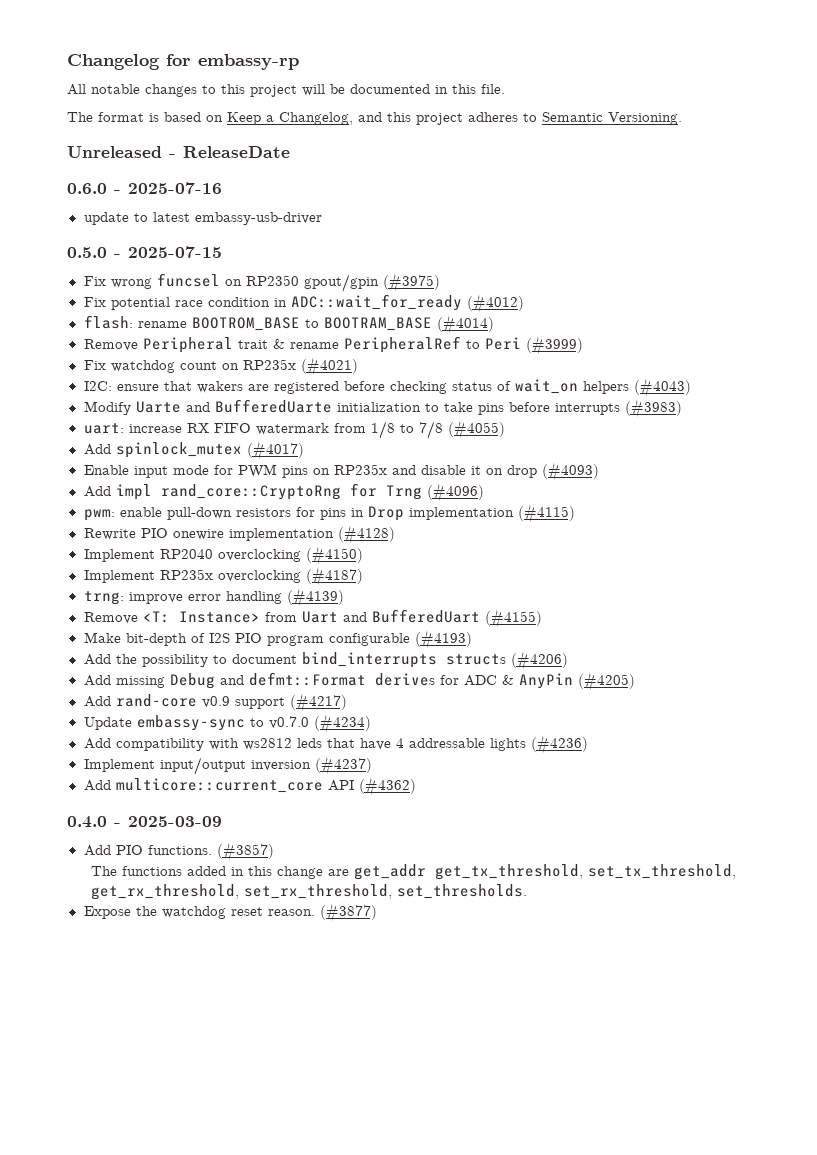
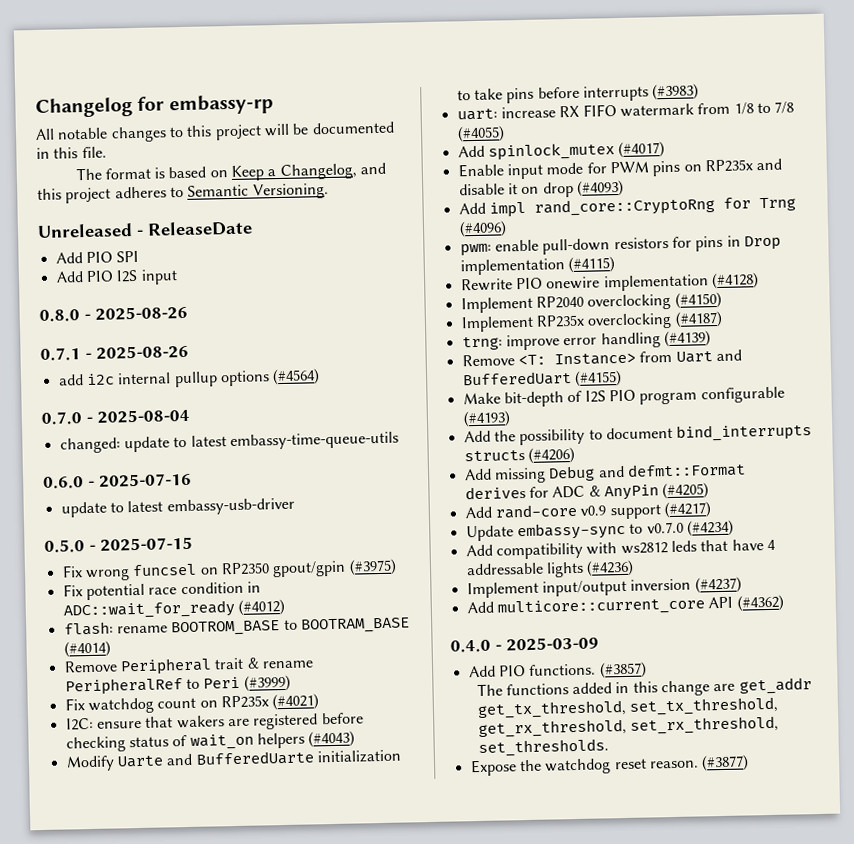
+ Add PIO SPI
+ Add PIO I2S input
+ 0.8.0 - 2025-08-26
+ 0.7.1 - 2025-08-26
+ add i2c internal pullup options (#4564)
+ 0.7.0 - 2025-08-04
+ changed: update to latest embassy-time-queue-utils

